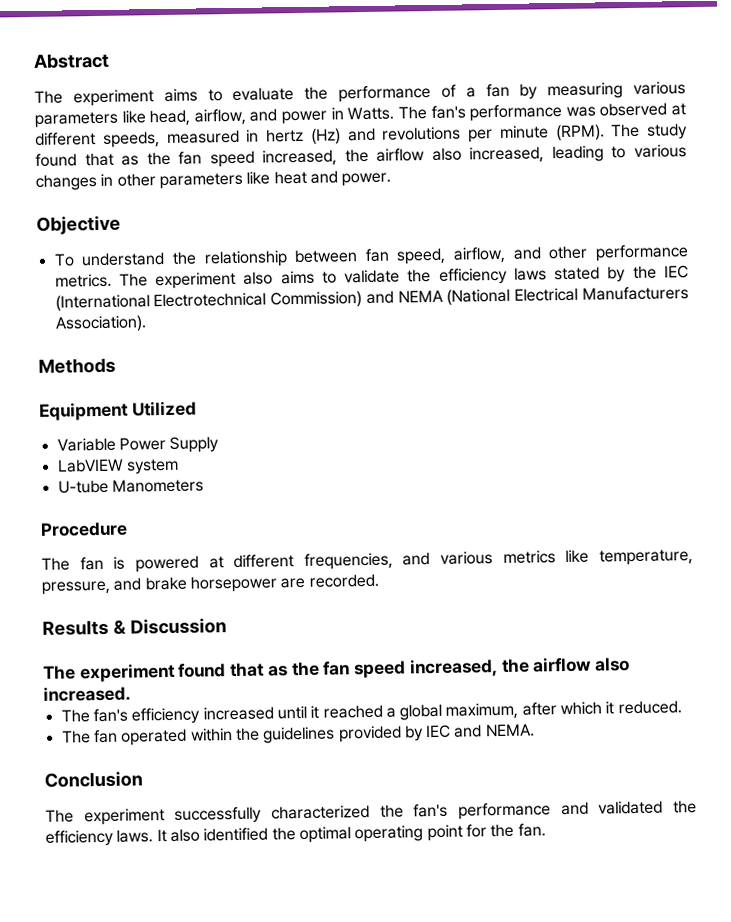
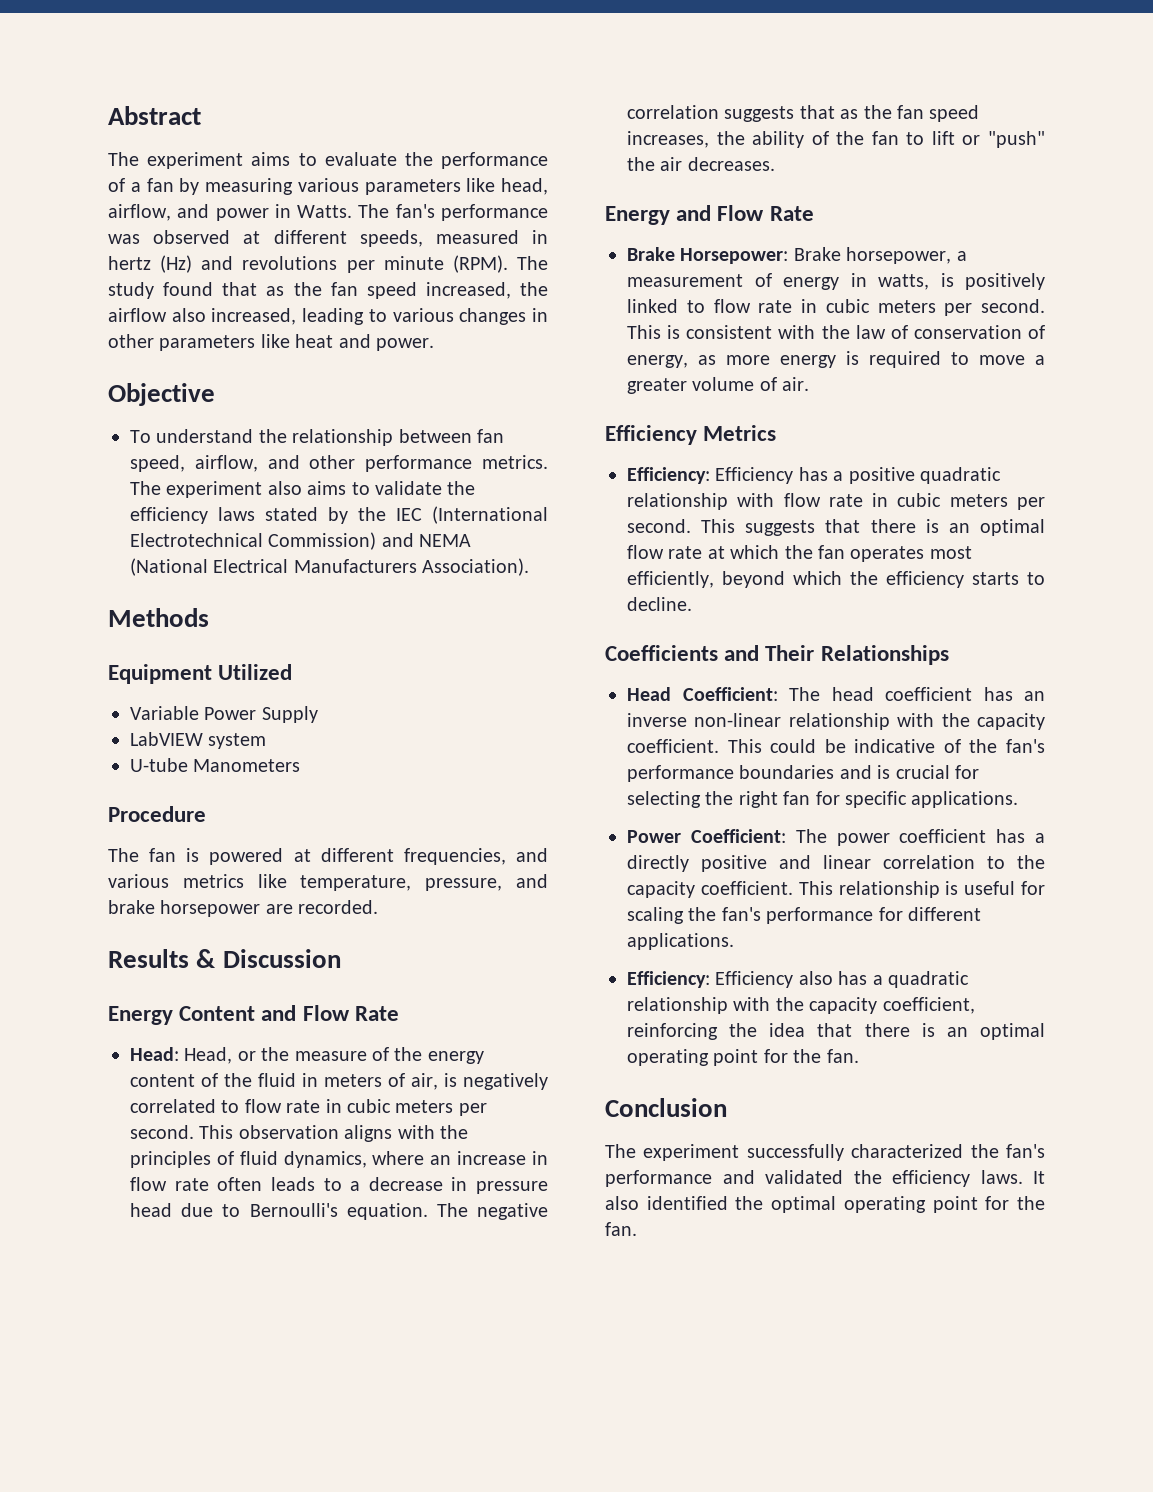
- The experiment found that as the fan speed increased, the airflow also increased.
- The fan's efficiency increased until it reached a global maximum, after which it reduced.
- The fan operated within the guidelines provided by IEC and NEMA.
+ Energy Content and Flow Rate
+ Head: Head, or the measure of the energy content of the fluid in meters of air, is negatively correlated to flow rate in cubic meters per second. This observation aligns with the principles of fluid dynamics, where an increase in flow rate often leads to a decrease in pressure head due to Bernoulli's equation. The negative correlation suggests that as the fan speed increases, the ability of the fan to lift or "push" the air decreases.
+ Energy and Flow Rate
+ Brake Horsepower: Brake horsepower, a measurement of energy in watts, is positively linked to flow rate in cubic meters per second. This is consistent with the law of conservation of energy, as more energy is required to move a greater volume of air.
+ Efficiency Metrics
+ Efficiency: Efficiency has a positive quadratic relationship with flow rate in cubic meters per second. This suggests that there is an optimal flow rate at which the fan operates most efficiently, beyond which the efficiency starts to decline.
+ Coefficients and Their Relationships
+ Head Coefficient: The head coefficient has an inverse non-linear relationship with the capacity coefficient. This could be indicative of the fan's performance boundaries and is crucial for selecting the right fan for specific applications.
+ Power Coefficient: The power coefficient has a directly positive and linear correlation to the capacity coefficient. This relationship is useful for scaling the fan's performance for different applications.
+ Efficiency: Efficiency also has a quadratic relationship with the capacity coefficient, reinforcing the idea that there is an optimal operating point for the fan.

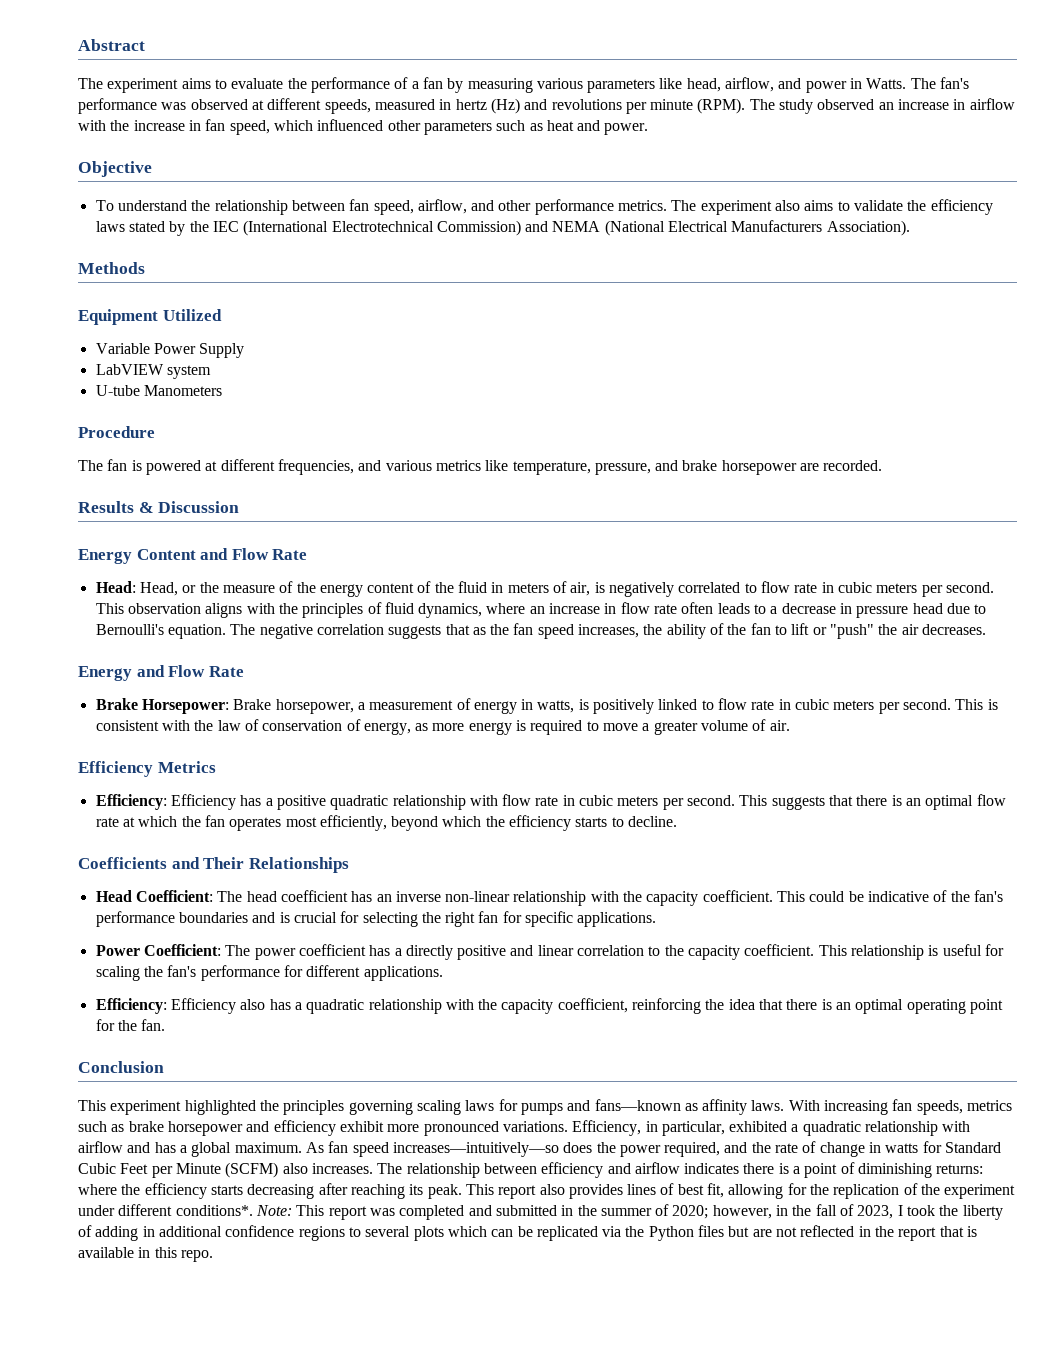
- The study found that as the fan speed increased, the airflow also increased, leading to various changes in other parameters like heat and power.
+ The study observed an increase in airflow with the increase in fan speed, which influenced other parameters such as heat and power.
- The experiment successfully characterized the fan's performance and validated the efficiency laws. It also identified the optimal operating point for the fan.
+ This experiment highlighted the principles governing scaling laws for pumps and fans—known as affinity laws. With increasing fan speeds, metrics such as brake horsepower and efficiency exhibit more pronounced variations. Efficiency, in particular, exhibited a quadratic relationship with airflow and has a global maximum. As fan speed increases—intuitively—so does the power required, and the rate of change in watts for Standard Cubic Feet per Minute (SCFM) also increases. The relationship between efficiency and airflow indicates there is a point of diminishing returns: where the efficiency starts decreasing after reaching its peak. This report also provides lines of best fit, allowing for the replication of the experiment under different conditions*. Note: This report was completed and submitted in the summer of 2020; however, in the fall of 2023, I took the liberty of adding in additional confidence regions to several plots which can be replicated via the Python files but are not reflected in the report that is available in this repo.

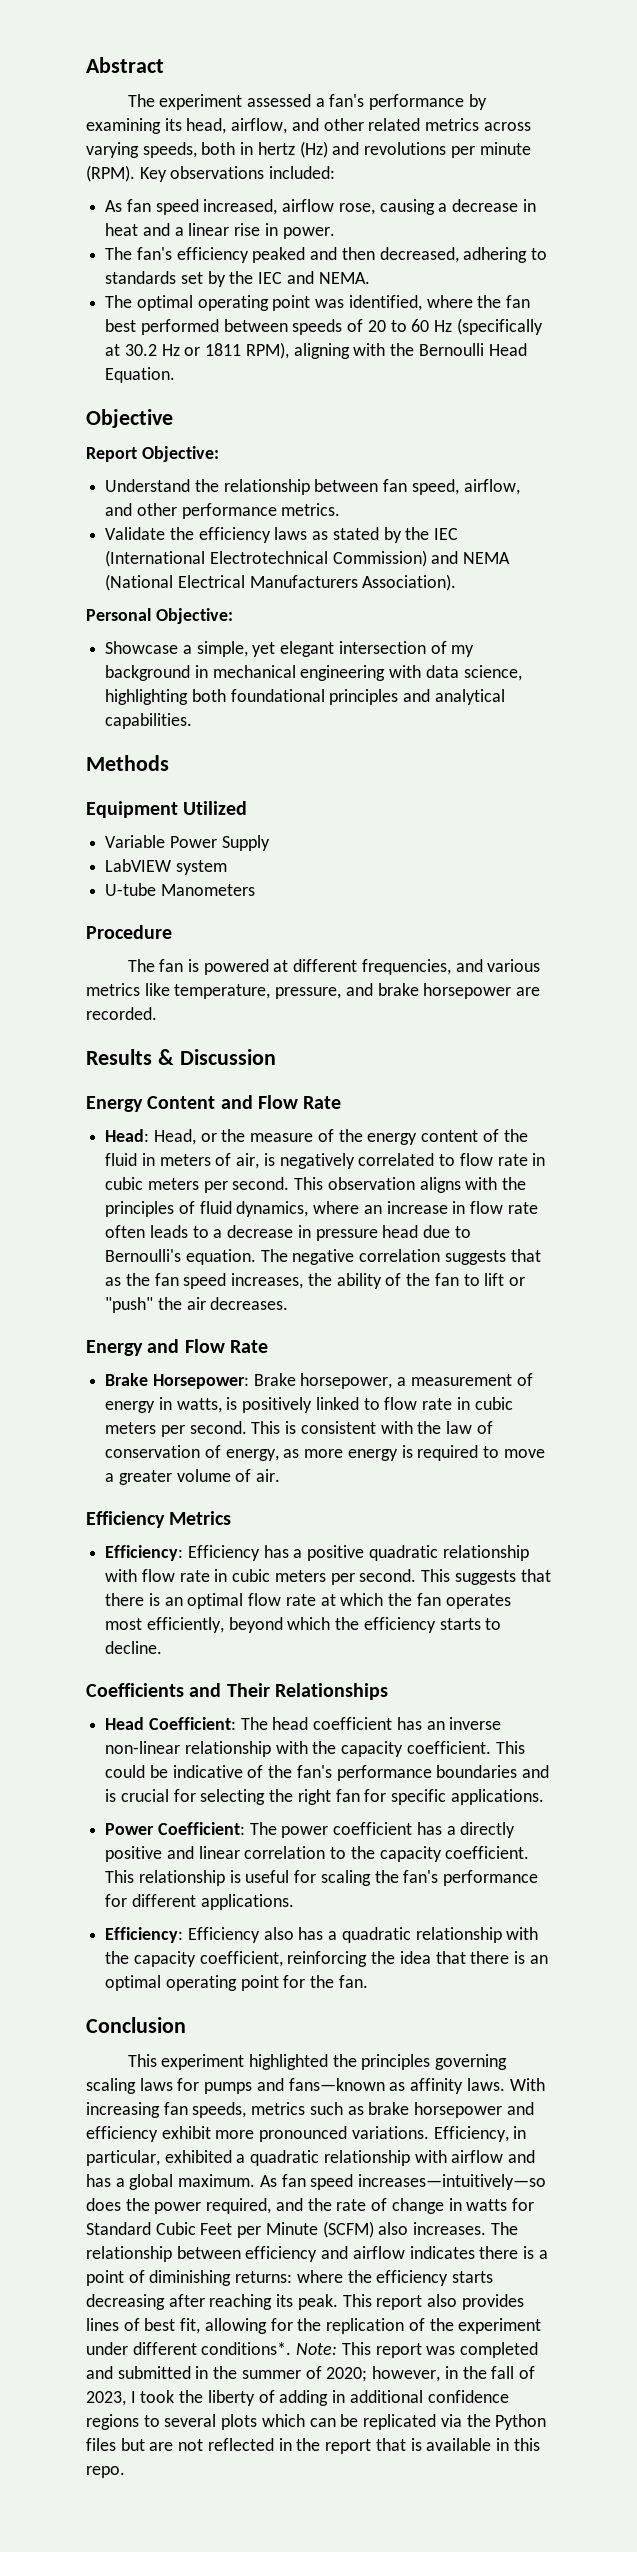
- The experiment aims to evaluate the performance of a fan by measuring various parameters like head, airflow, and power in Watts. The fan's performance was observed at different speeds, measured in hertz (Hz) and revolutions per minute (RPM).
+ The experiment assessed a fan's performance by examining its head, airflow, and other related metrics across varying speeds, both in hertz (Hz) and revolutions per minute (RPM).
- The study observed an increase in airflow with the increase in fan speed, which influenced other parameters such as heat and power.
+ Key observations included:
+ As fan speed increased, airflow rose, causing a decrease in heat and a linear rise in power.
+ The fan's efficiency peaked and then decreased, adhering to standards set by the IEC and NEMA.
+ The optimal operating point was identified, where the fan best performed between speeds of 20 to 60 Hz (specifically at 30.2 Hz or 1811 RPM), aligning with the Bernoulli Head Equation.
  Objective
- To understand the relationship between fan speed, airflow, and other performance metrics. The experiment also aims to validate the efficiency laws stated by the IEC (International Electrotechnical Commission) and NEMA (National Electrical Manufacturers Association).
+ Report Objective:
+ Understand the relationship between fan speed, airflow, and other performance metrics.
+ Validate the efficiency laws as stated by the IEC (International Electrotechnical Commission) and NEMA (National Electrical Manufacturers Association).
+ Personal Objective:
+ Showcase a simple, yet elegant intersection of my background in mechanical engineering with data science, highlighting both foundational principles and analytical capabilities.

